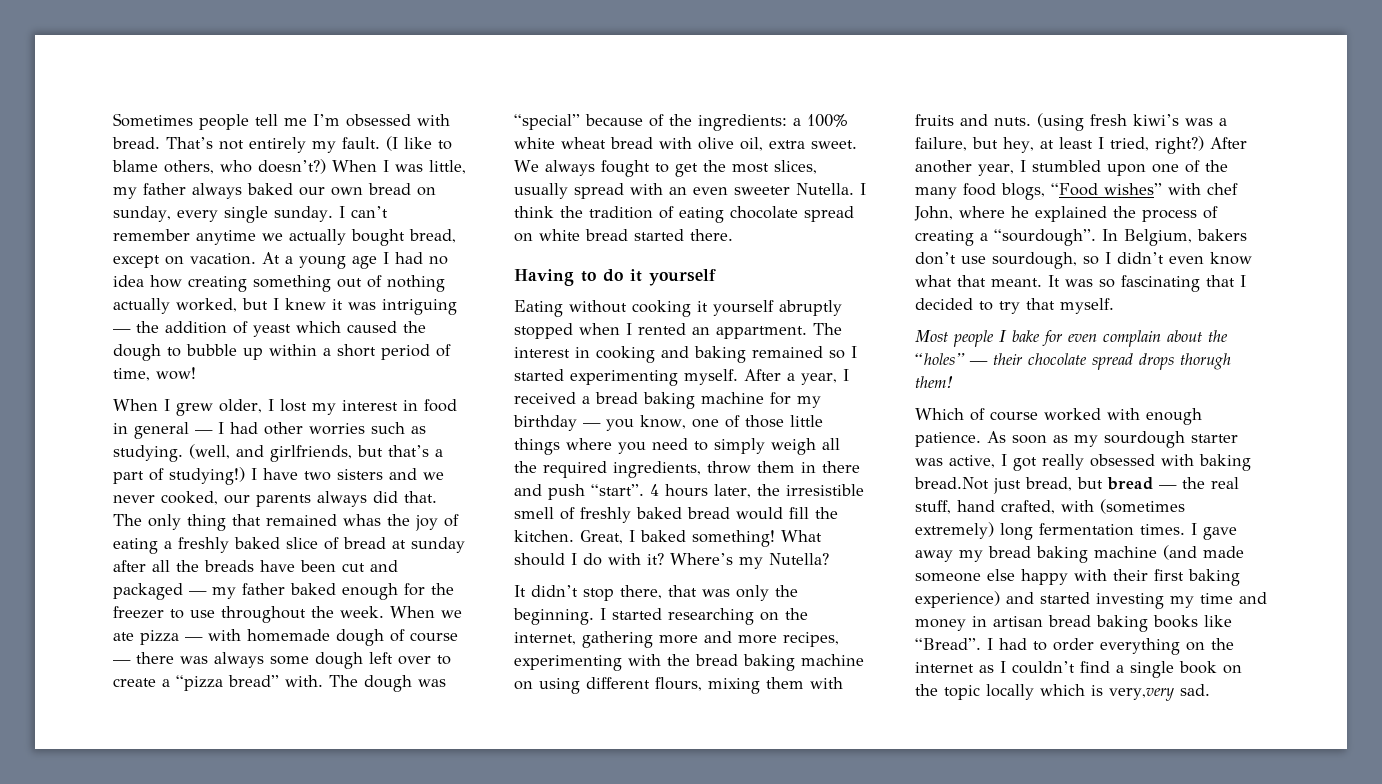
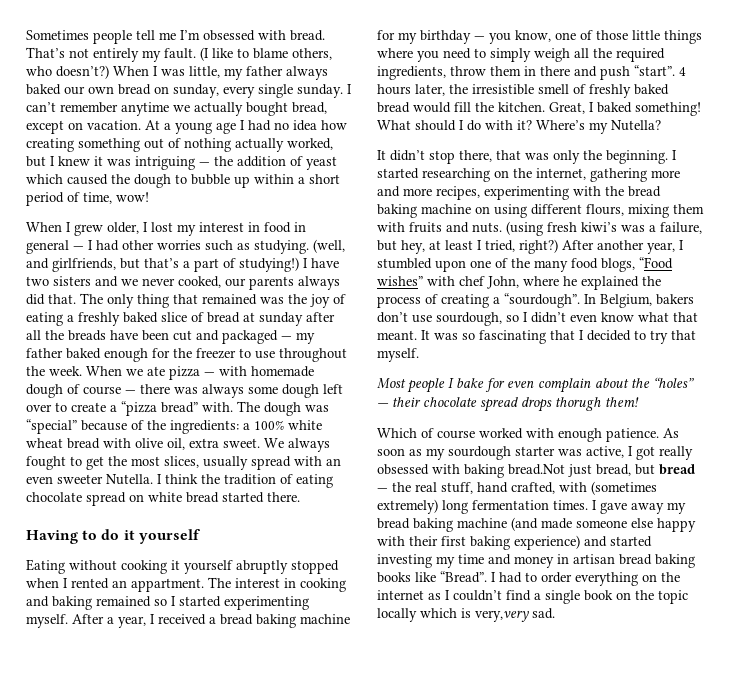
- The only thing that remained whas the joy of eating a freshly baked slice of bread at sunday after all the breads have been cut and packaged — my father baked enough for the freezer to use throughout the week.
+ The only thing that remained was the joy of eating a freshly baked slice of bread at sunday after all the breads have been cut and packaged — my father baked enough for the freezer to use throughout the week.

